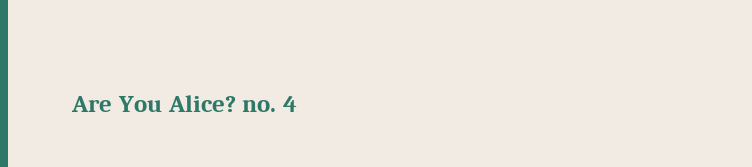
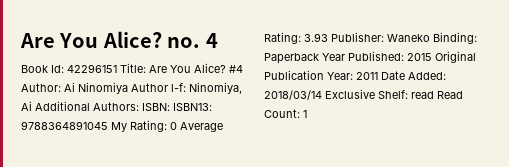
+ Book Id: 42296151 Title: Are You Alice? #4 Author: Ai Ninomiya Author l-f: Ninomiya, Ai Additional Authors: ISBN: ISBN13: 9788364891045 My Rating: 0 Average Rating: 3.93 Publisher: Waneko Binding: Paperback Year Published: 2015 Original Publication Year: 2011 Date Added: 2018/03/14 Exclusive Shelf: read Read Count: 1

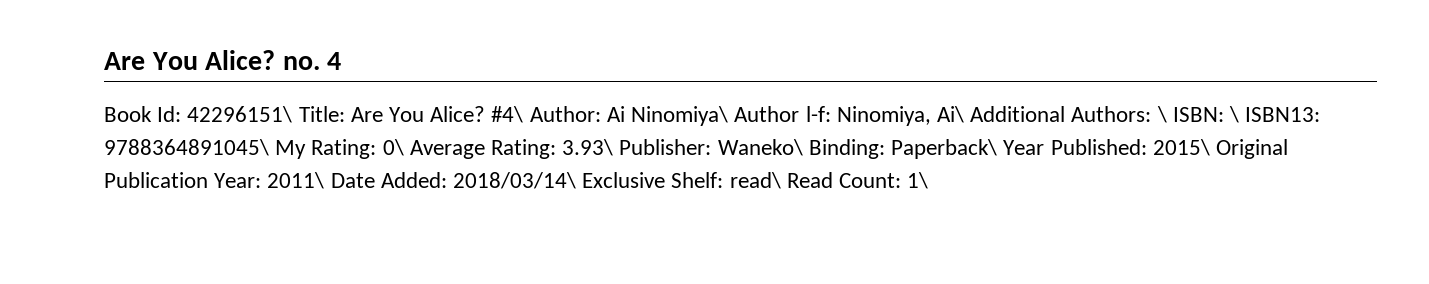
- Book Id: 42296151 Title: Are You Alice?
+ Book Id: 42296151\ Title: Are You Alice?
- #4 Author: Ai Ninomiya Author l-f: Ninomiya, Ai Additional Authors: ISBN: ISBN13: 9788364891045 My Rating: 0 Average Rating: 3.93 Publisher: Waneko Binding: Paperback Year Published: 2015 Original Publication Year: 2011 Date Added: 2018/03/14 Exclusive Shelf: read Read Count: 1
+ #4\ Author: Ai Ninomiya\ Author l-f: Ninomiya, Ai\ Additional Authors: \ ISBN: \ ISBN13: 9788364891045\ My Rating: 0\ Average Rating: 3.93\ Publisher: Waneko\ Binding: Paperback\ Year Published: 2015\ Original Publication Year: 2011\ Date Added: 2018/03/14\ Exclusive Shelf: read\ Read Count: 1\

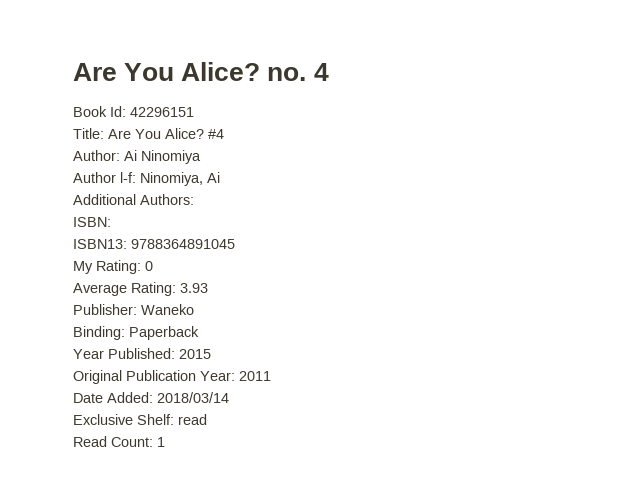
- Book Id: 42296151\ Title: Are You Alice?
+ Book Id: 42296151
+ Title: Are You Alice?
- #4\ Author: Ai Ninomiya\ Author l-f: Ninomiya, Ai\ Additional Authors: \ ISBN: \ ISBN13: 9788364891045\ My Rating: 0\ Average Rating: 3.93\ Publisher: Waneko\ Binding: Paperback\ Year Published: 2015\ Original Publication Year: 2011\ Date Added: 2018/03/14\ Exclusive Shelf: read\ Read Count: 1\
+ #4
+ Author: Ai Ninomiya
+ Author l-f: Ninomiya, Ai
+ Additional Authors:
+ ISBN:
+ ISBN13: 9788364891045
+ My Rating: 0
+ Average Rating: 3.93
+ Publisher: Waneko
+ Binding: Paperback
+ Year Published: 2015
+ Original Publication Year: 2011
+ Date Added: 2018/03/14
+ Exclusive Shelf: read
+ Read Count: 1

